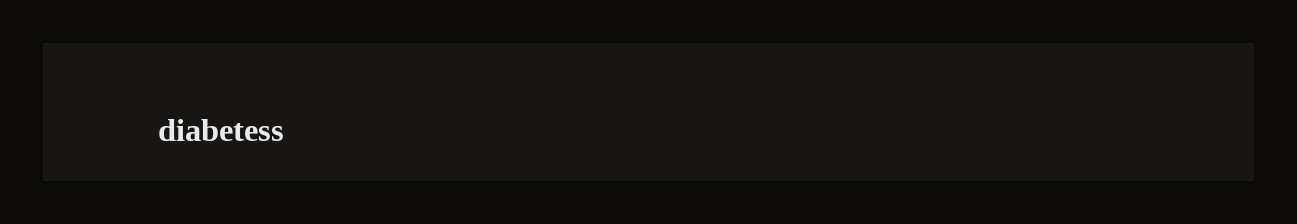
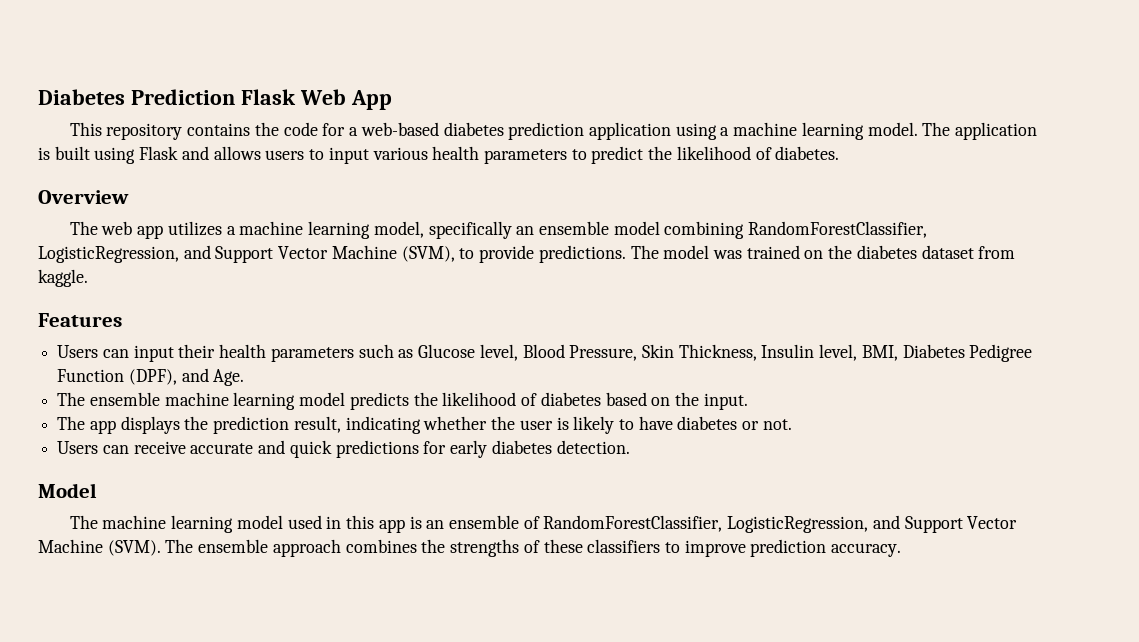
- diabetess
+ Diabetes Prediction Flask Web App
+ This repository contains the code for a web-based diabetes prediction application using a machine learning model. The application is built using Flask and allows users to input various health parameters to predict the likelihood of diabetes.
+ Overview
+ The web app utilizes a machine learning model, specifically an ensemble model combining RandomForestClassifier, LogisticRegression, and Support Vector Machine (SVM), to provide predictions. The model was trained on the diabetes dataset from kaggle.
+ Features
+ Users can input their health parameters such as Glucose level, Blood Pressure, Skin Thickness, Insulin level, BMI, Diabetes Pedigree Function (DPF), and Age.
+ The ensemble machine learning model predicts the likelihood of diabetes based on the input.
+ The app displays the prediction result, indicating whether the user is likely to have diabetes or not.
+ Users can receive accurate and quick predictions for early diabetes detection.
+ Model
+ The machine learning model used in this app is an ensemble of RandomForestClassifier, LogisticRegression, and Support Vector Machine (SVM). The ensemble approach combines the strengths of these classifiers to improve prediction accuracy.

